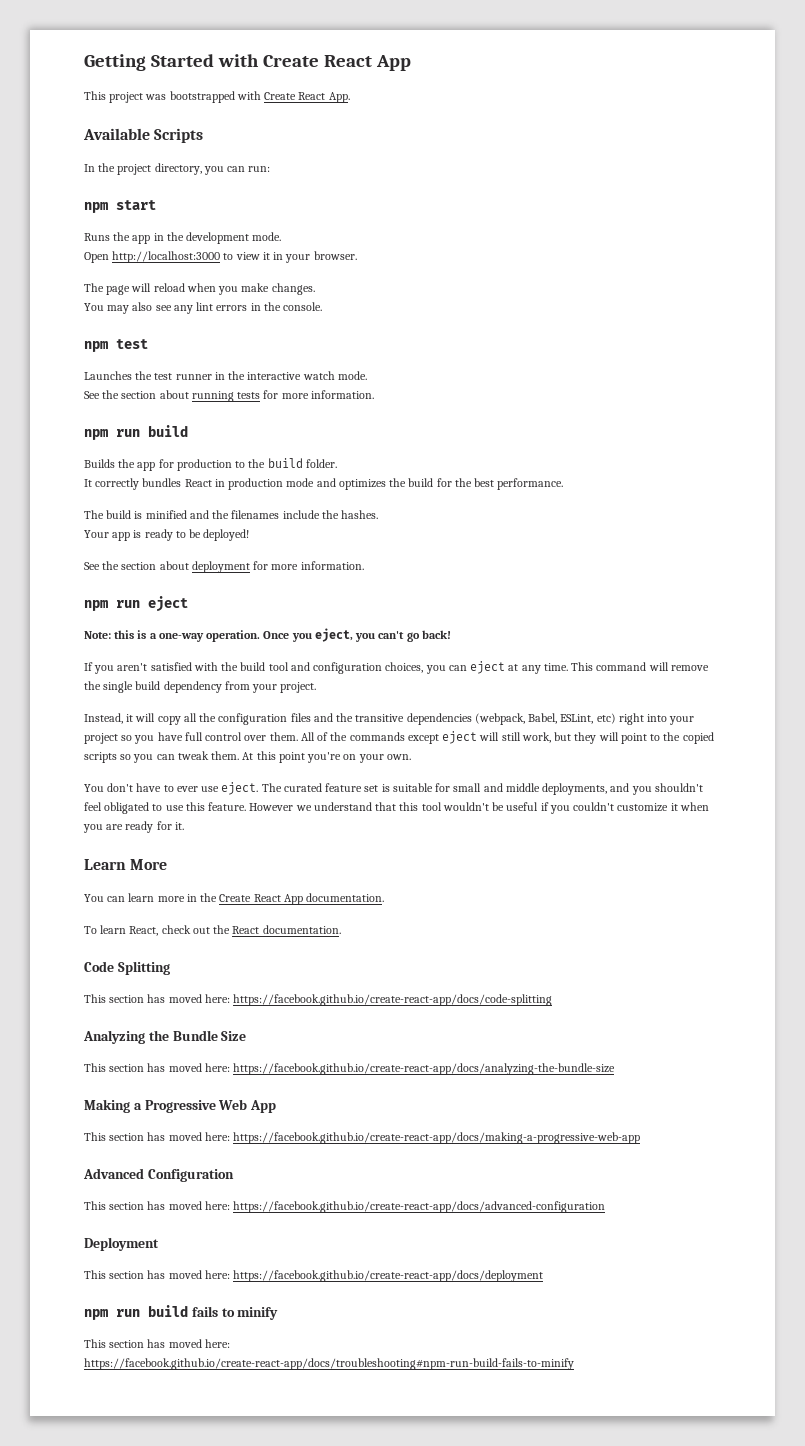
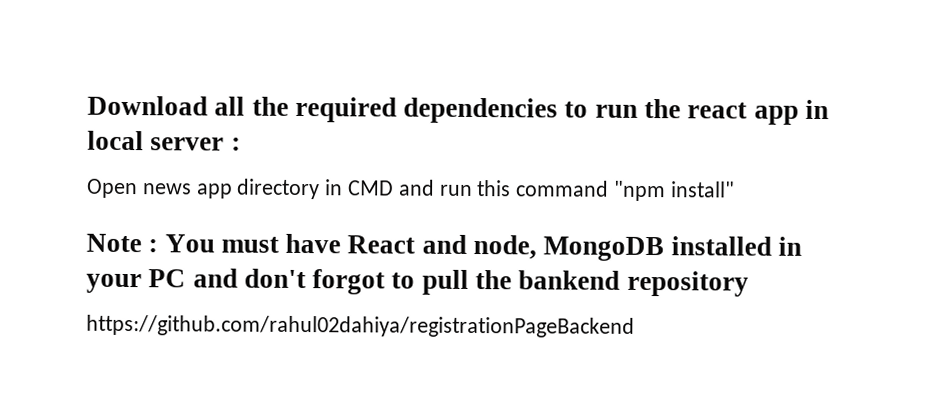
- Getting Started with Create React App
- This project was bootstrapped with Create React App.
- Available Scripts
- In the project directory, you can run:
- npm start
- Runs the app in the development mode.
- Open http://localhost:3000 to view it in your browser.
- The page will reload when you make changes.
- You may also see any lint errors in the console.
- npm test
- Launches the test runner in the interactive watch mode.
- See the section about running tests for more information.
- npm run build
- Builds the app for production to the build folder.
- It correctly bundles React in production mode and optimizes the build for the best performance.
- The build is minified and the filenames include the hashes.
- Your app is ready to be deployed!
- See the section about deployment for more information.
- npm run eject
- Note: this is a one-way operation. Once you eject, you can't go back!
- If you aren't satisfied with the build tool and configuration choices, you can eject at any time. This command will remove the single build dependency from your project.
- Instead, it will copy all the configuration files and the transitive dependencies (webpack, Babel, ESLint, etc) right into your project so you have full control over them. All of the commands except eject will still work, but they will point to the copied scripts so you can tweak them. At this point you're on your own.
- You don't have to ever use eject. The curated feature set is suitable for small and middle deployments, and you shouldn't feel obligated to use this feature. However we understand that this tool wouldn't be useful if you couldn't customize it when you are ready for it.
- Learn More
- You can learn more in the Create React App documentation.
- To learn React, check out the React documentation.
- Code Splitting
- This section has moved here: https://facebook.github.io/create-react-app/docs/code-splitting
- Analyzing the Bundle Size
- This section has moved here: https://facebook.github.io/create-react-app/docs/analyzing-the-bundle-size
- Making a Progressive Web App
- This section has moved here: https://facebook.github.io/create-react-app/docs/making-a-progressive-web-app
- Advanced Configuration
- This section has moved here: https://facebook.github.io/create-react-app/docs/advanced-configuration
- Deployment
- This section has moved here: https://facebook.github.io/create-react-app/docs/deployment
- npm run build fails to minify
- This section has moved here: https://facebook.github.io/create-react-app/docs/troubleshooting#npm-run-build-fails-to-minify
+ Download all the required dependencies to run the react app in local server :
+ Open news app directory in CMD and run this command "npm install"
+ Note : You must have React and node, MongoDB installed in your PC and don't forgot to pull the bankend repository
+ https://github.com/rahul02dahiya/registrationPageBackend

